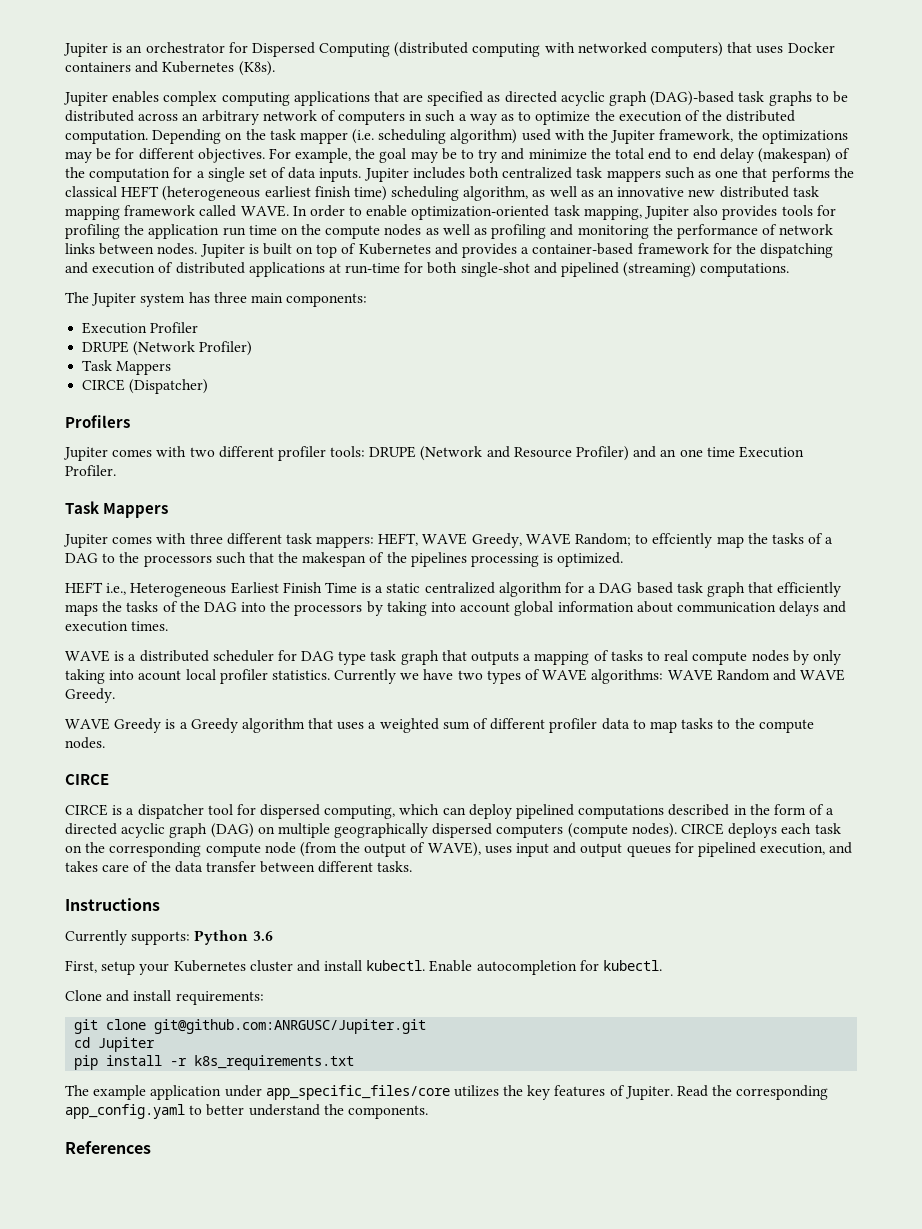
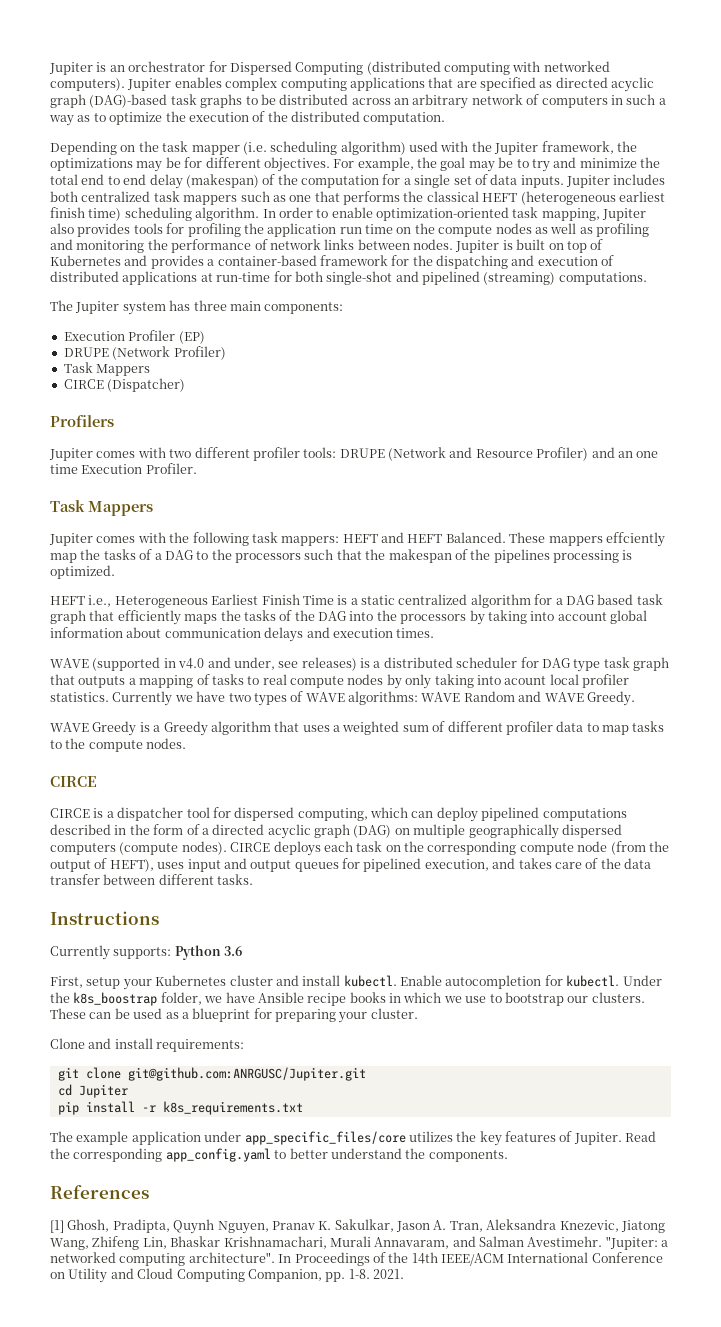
- Jupiter is an orchestrator for Dispersed Computing (distributed computing with networked computers) that uses Docker containers and Kubernetes (K8s).
- Jupiter enables complex computing applications that are specified as directed acyclic graph (DAG)-based task graphs to be distributed across an arbitrary network of computers in such a way as to optimize the execution of the distributed computation. Depending on the task mapper (i.e. scheduling algorithm) used with the Jupiter framework, the optimizations may be for different objectives.
+ Jupiter is an orchestrator for Dispersed Computing (distributed computing with networked computers). Jupiter enables complex computing applications that are specified as directed acyclic graph (DAG)-based task graphs to be distributed across an arbitrary network of computers in such a way as to optimize the execution of the distributed computation.
+ Depending on the task mapper (i.e. scheduling algorithm) used with the Jupiter framework, the optimizations may be for different objectives.
- Jupiter includes both centralized task mappers such as one that performs the classical HEFT (heterogeneous earliest finish time) scheduling algorithm, as well as an innovative new distributed task mapping framework called WAVE.
+ Jupiter includes both centralized task mappers such as one that performs the classical HEFT (heterogeneous earliest finish time) scheduling algorithm.
- Execution Profiler
+ Execution Profiler (EP)
- Jupiter comes with three different task mappers: HEFT, WAVE Greedy, WAVE Random; to effciently map the tasks of a DAG to the processors such that the makespan of the pipelines processing is optimized.
+ Jupiter comes with the following task mappers: HEFT and HEFT Balanced. These mappers effciently map the tasks of a DAG to the processors such that the makespan of the pipelines processing is optimized.
- WAVE is a distributed scheduler for DAG type task graph that outputs a mapping of tasks to real compute nodes by only taking into acount local profiler statistics.
+ WAVE (supported in v4.0 and under, see releases) is a distributed scheduler for DAG type task graph that outputs a mapping of tasks to real compute nodes by only taking into acount local profiler statistics.
- CIRCE deploys each task on the corresponding compute node (from the output of WAVE), uses input and output queues for pipelined execution, and takes care of the data transfer between different tasks.
+ CIRCE deploys each task on the corresponding compute node (from the output of HEFT), uses input and output queues for pipelined execution, and takes care of the data transfer between different tasks.
+ Under the k8s_boostrap folder, we have Ansible recipe books in which we use to bootstrap our clusters. These can be used as a blueprint for preparing your cluster.
+ [1] Ghosh, Pradipta, Quynh Nguyen, Pranav K. Sakulkar, Jason A. Tran, Aleksandra Knezevic, Jiatong Wang, Zhifeng Lin, Bhaskar Krishnamachari, Murali Annavaram, and Salman Avestimehr. "Jupiter: a networked computing architecture". In Proceedings of the 14th IEEE/ACM International Conference on Utility and Cloud Computing Companion, pp. 1-8. 2021.

